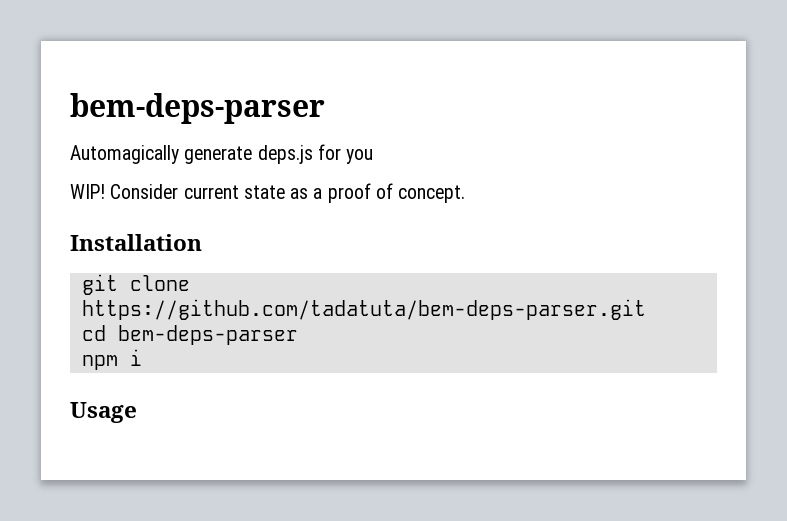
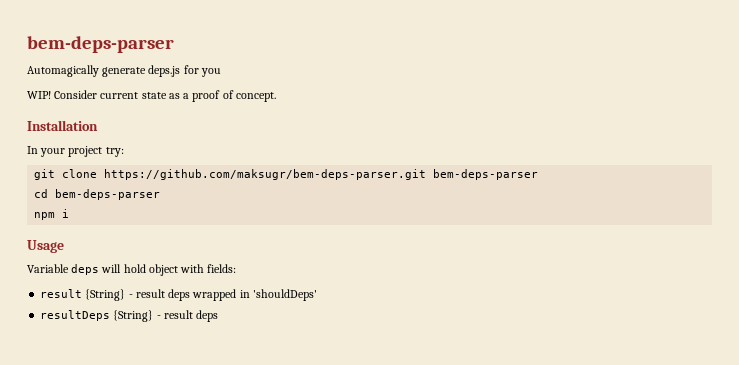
+ In your project try:
- git clone https://github.com/tadatuta/bem-deps-parser.git
+ git clone https://github.com/maksugr/bem-deps-parser.git bem-deps-parser
+ Variable deps will hold object with fields:
+ result {String} - result deps wrapped in 'shouldDeps'
+ resultDeps {String} - result deps

